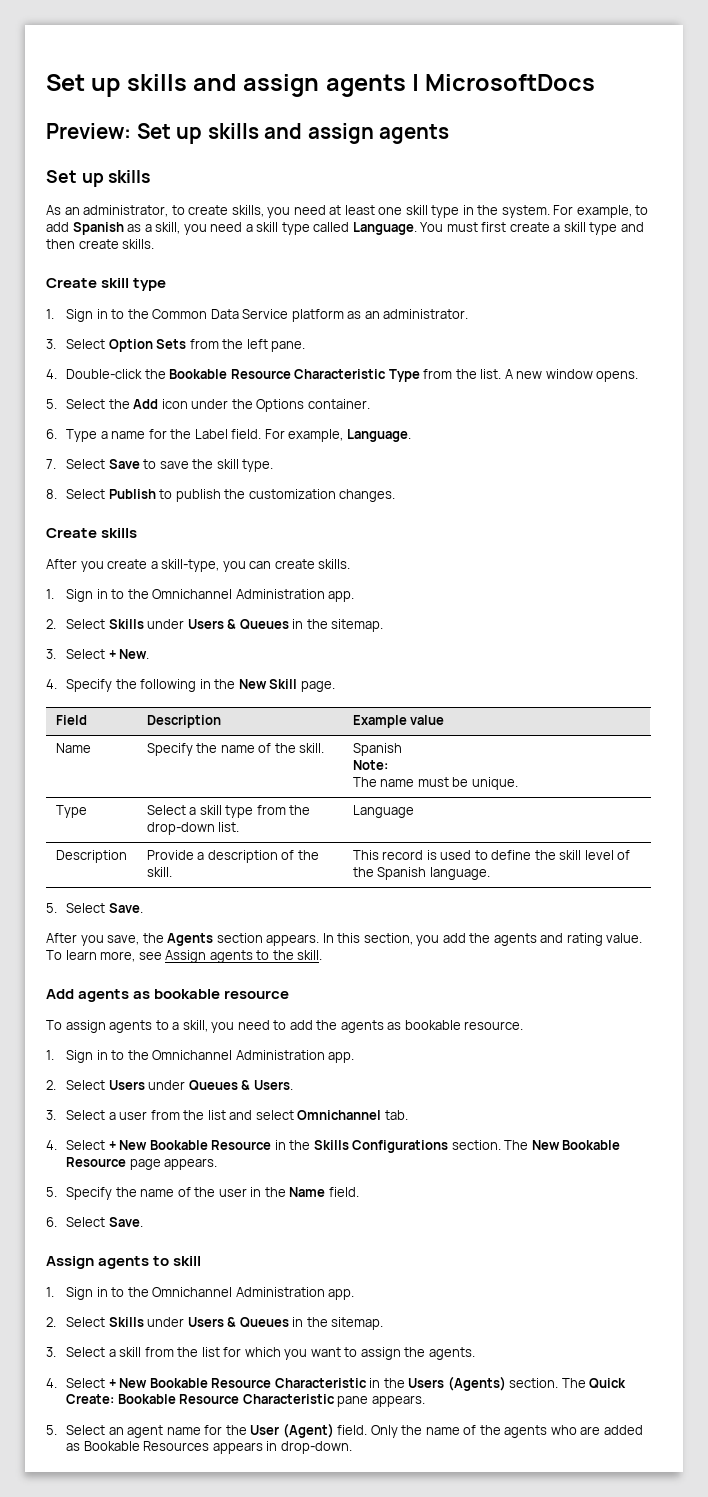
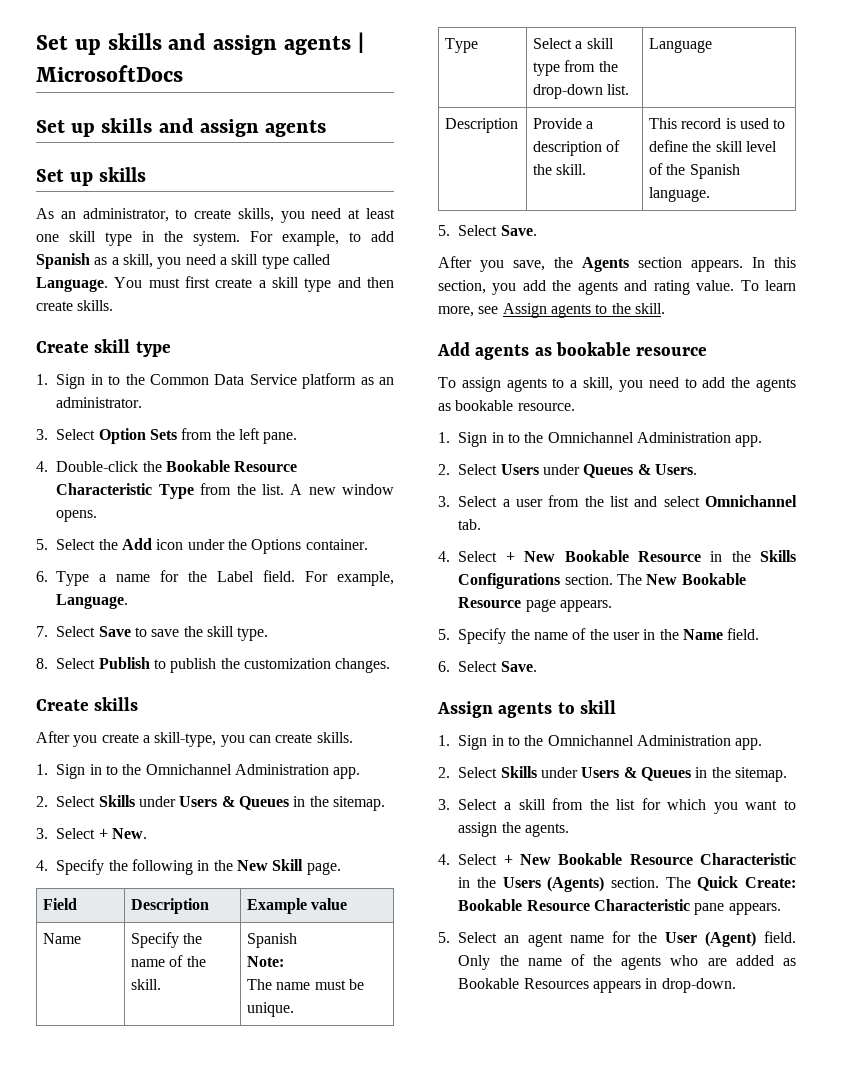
  Set up skills and assign agents | MicrosoftDocs
- Preview: Set up skills and assign agents
+ Set up skills and assign agents

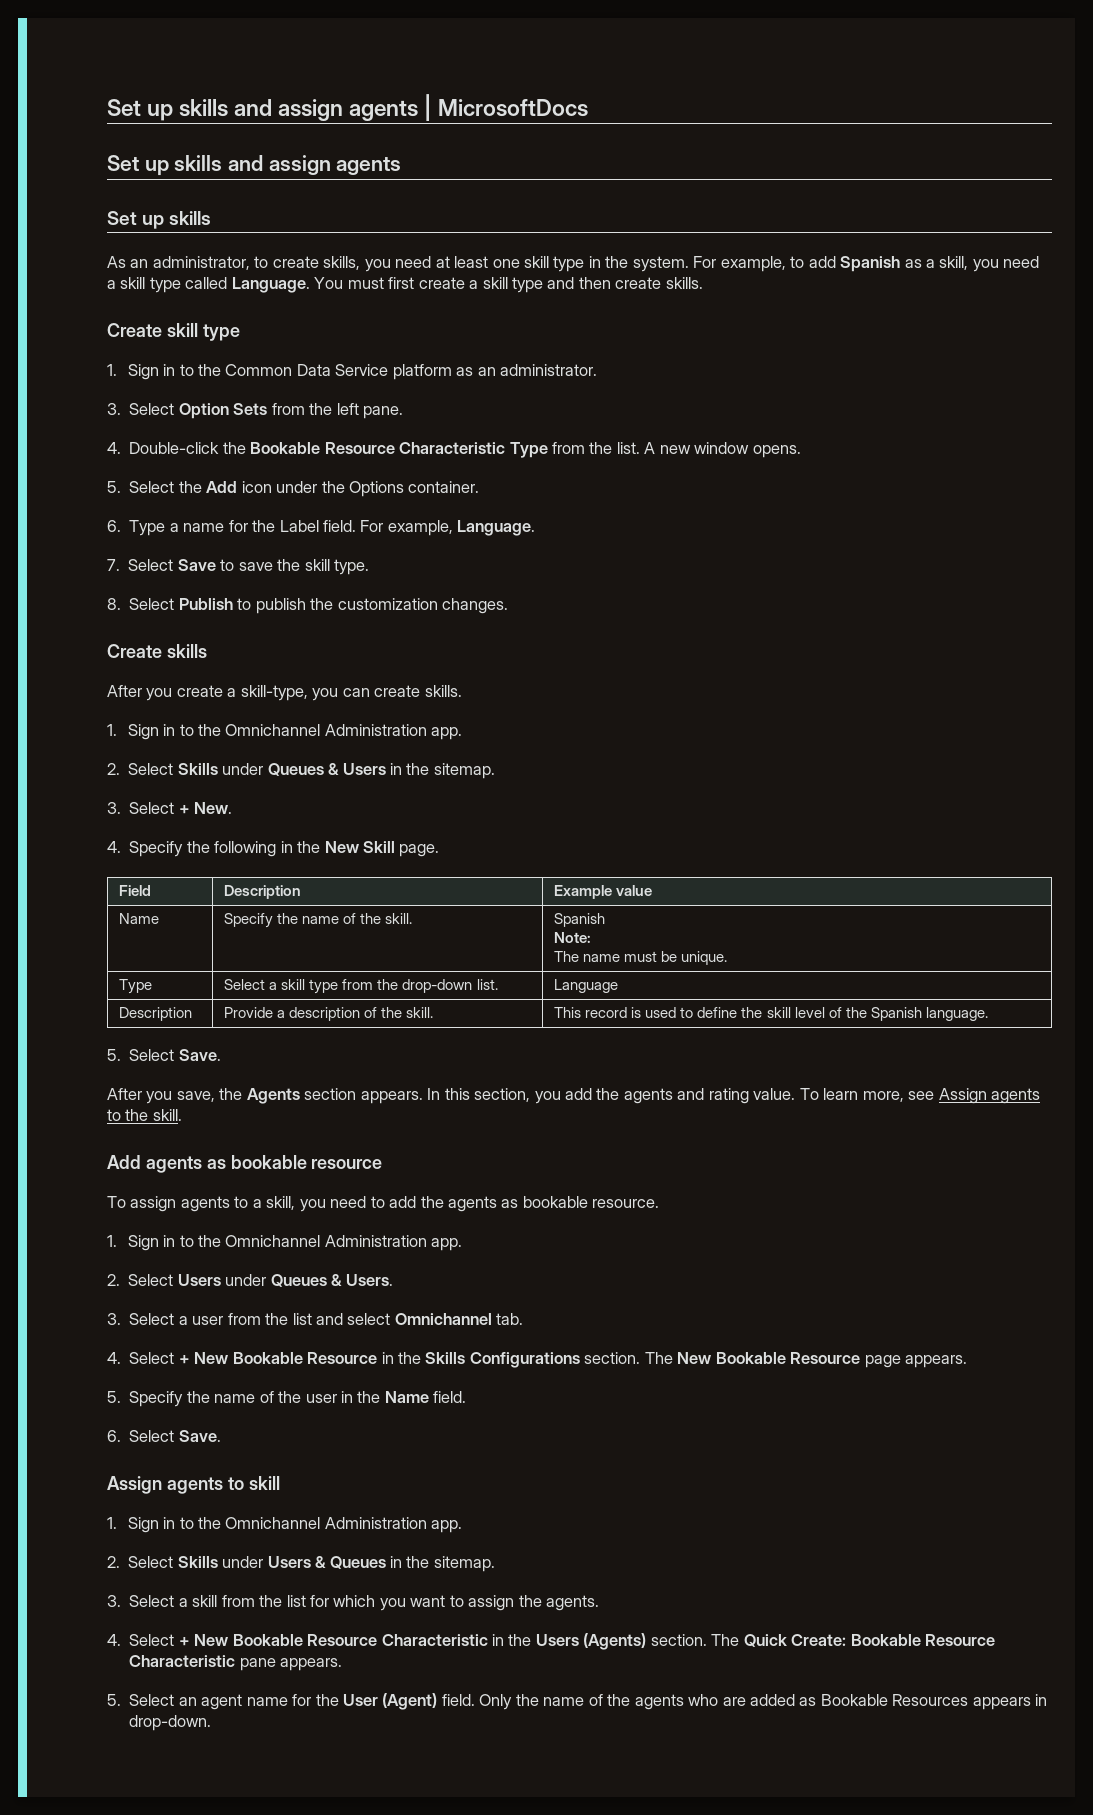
  After you create a skill-type, you can create skills.
  1. Sign in to the Omnichannel Administration app.
- 2. Select Skills under Users & Queues in the sitemap.
+ 2. Select Skills under Queues & Users in the sitemap.

